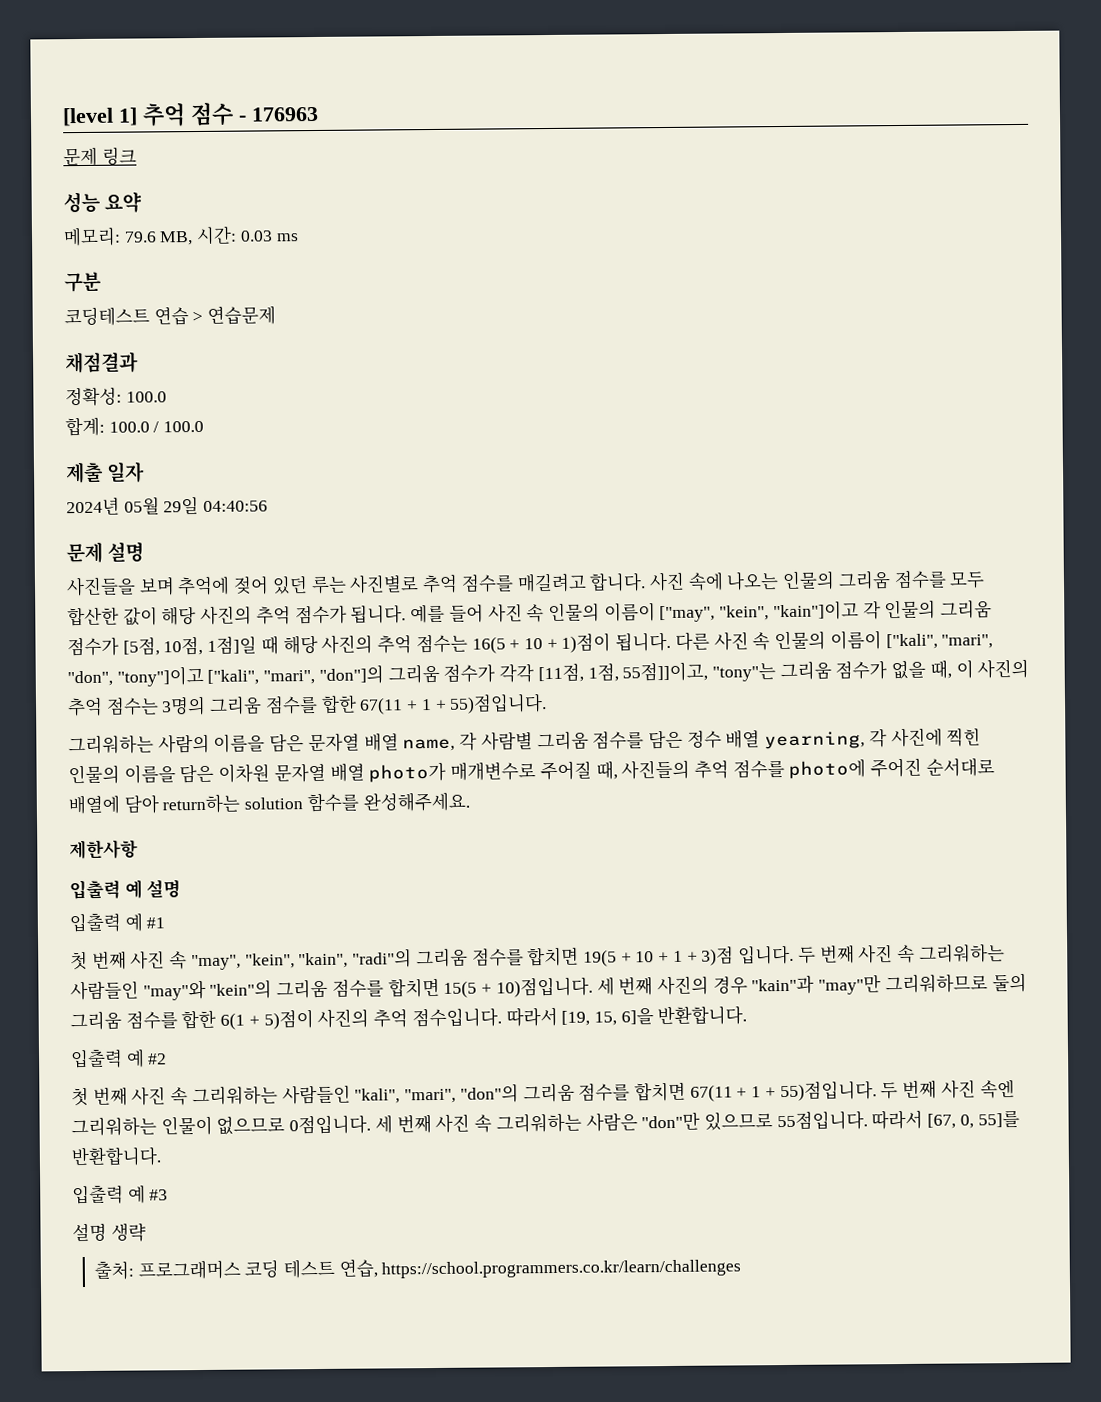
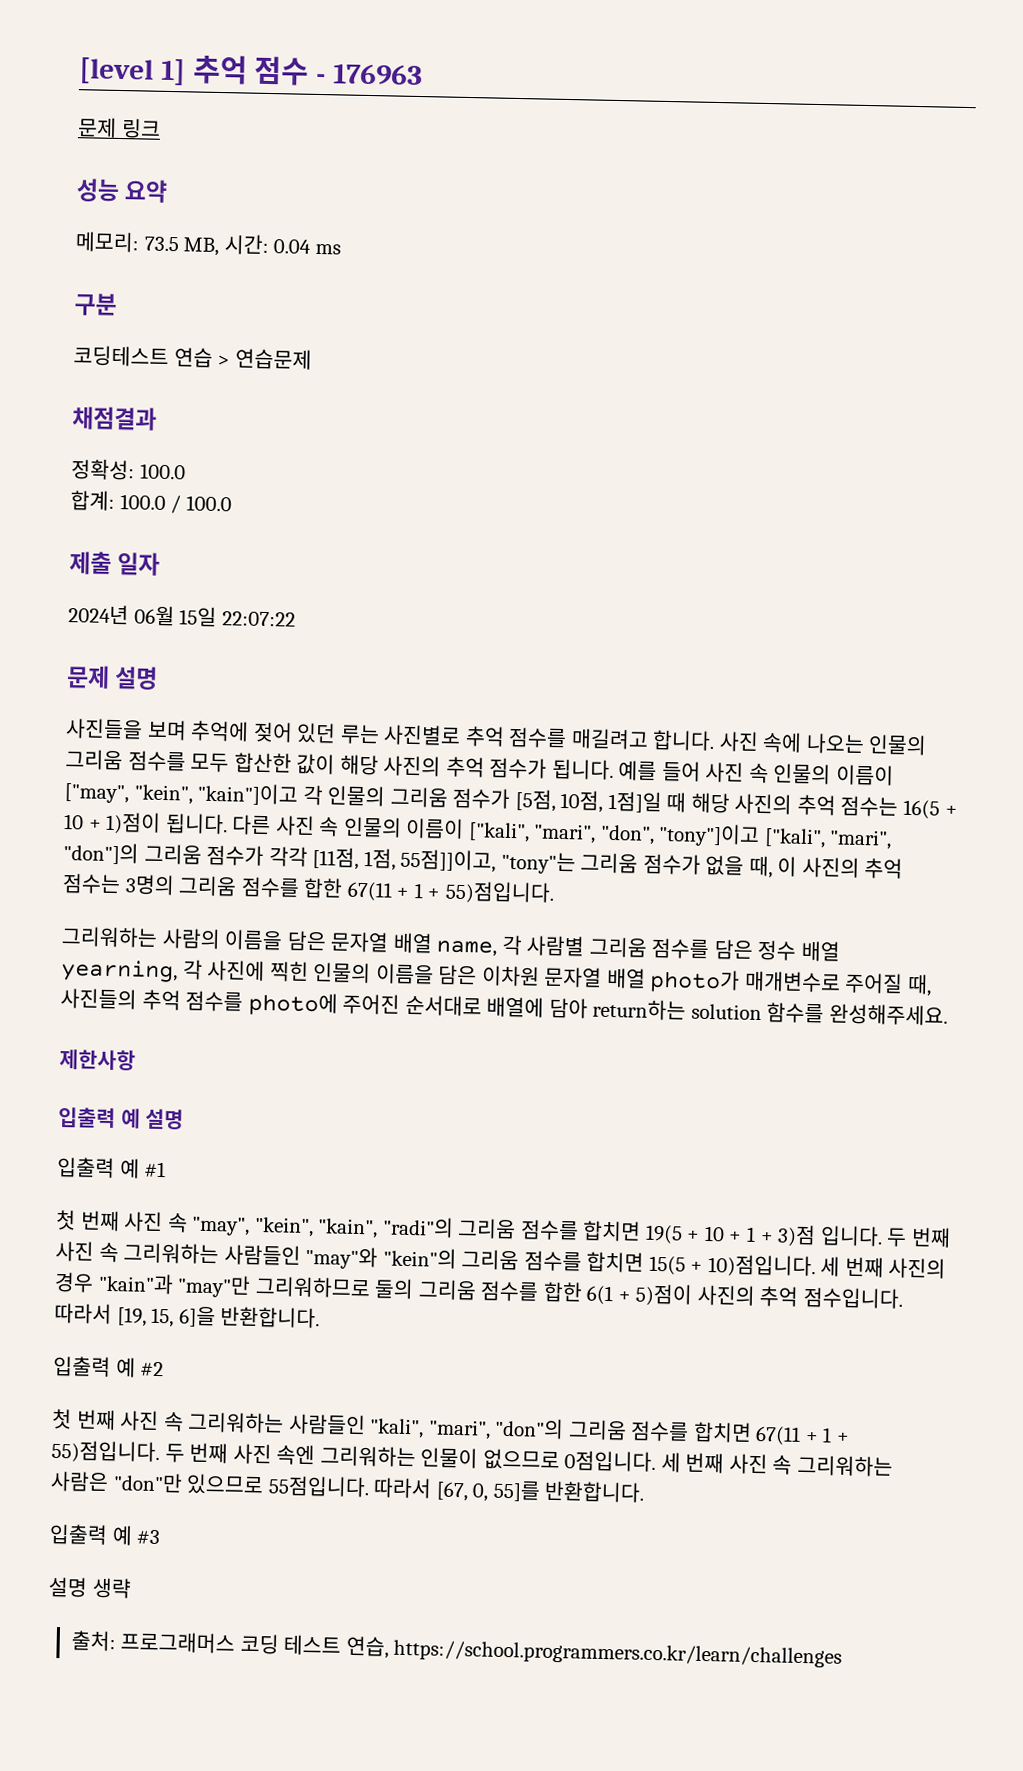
- 메모리: 79.6 MB, 시간: 0.03 ms
+ 메모리: 73.5 MB, 시간: 0.04 ms
- 2024년 05월 29일 04:40:56
+ 2024년 06월 15일 22:07:22

